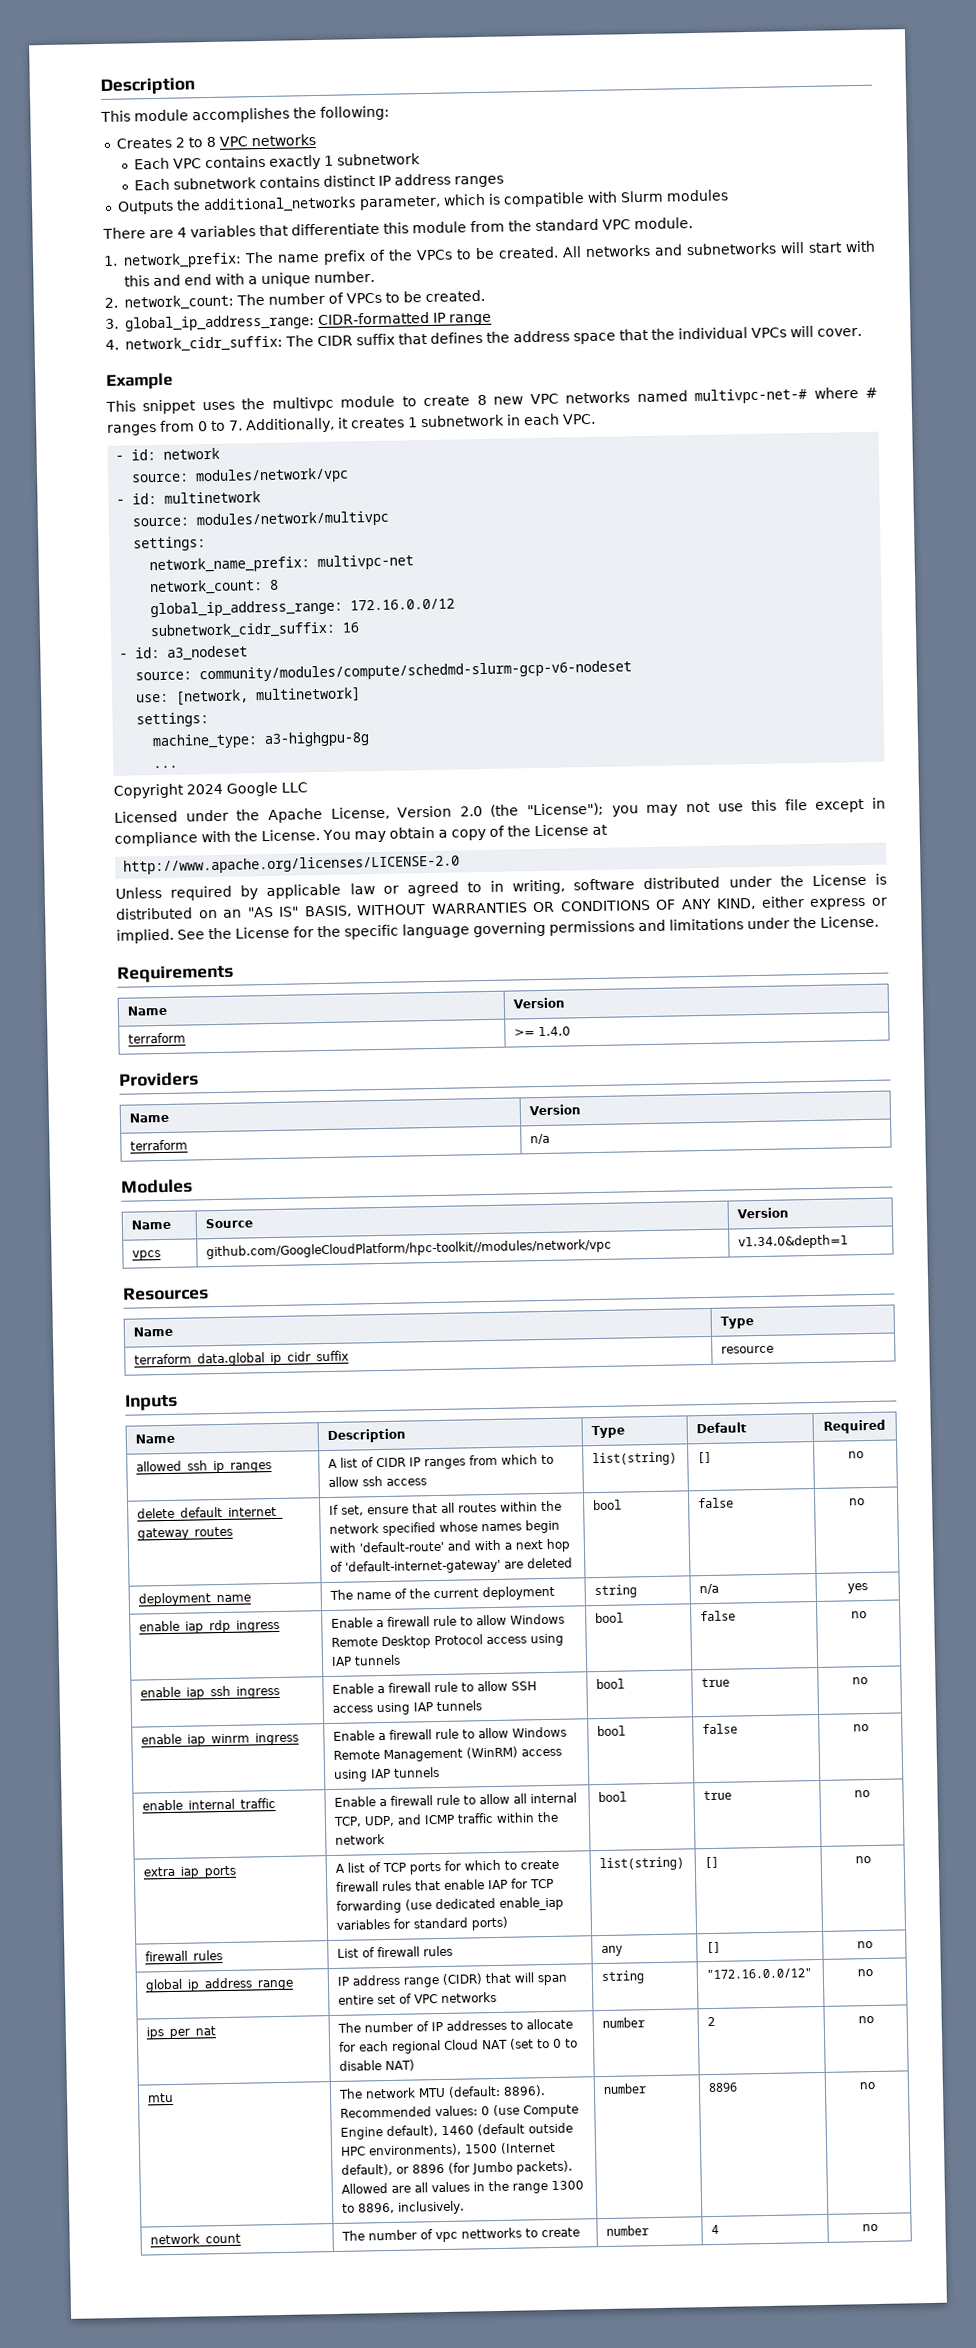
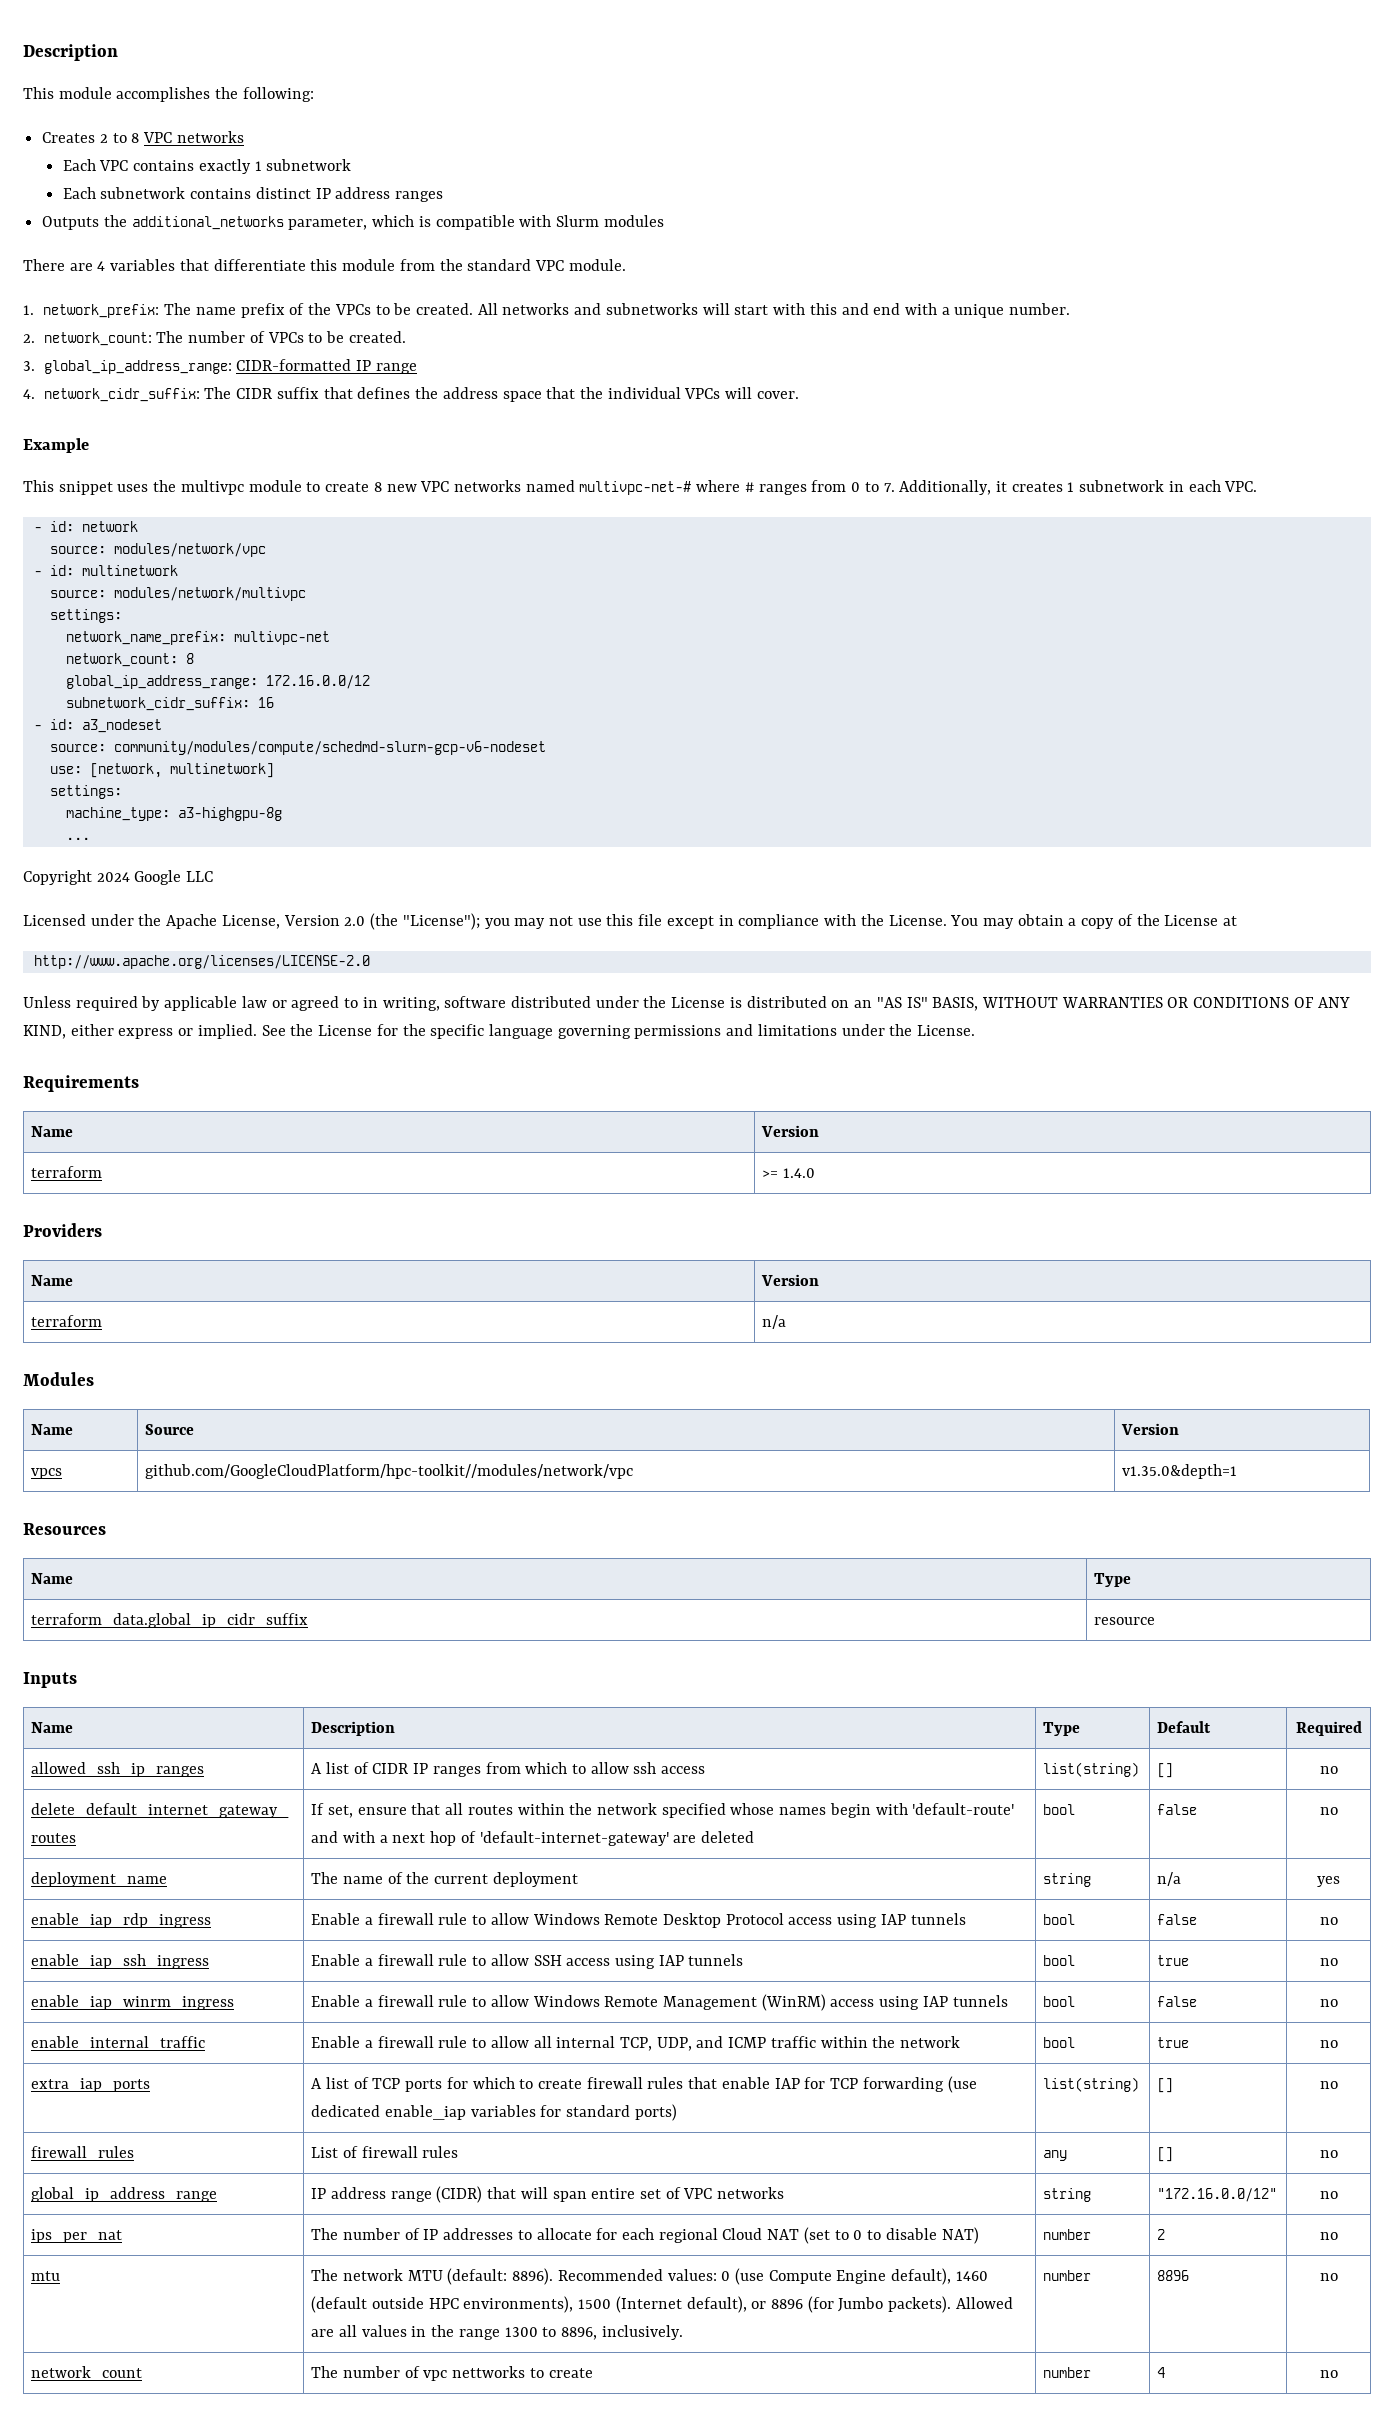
- vpcs | github.com/GoogleCloudPlatform/hpc-toolkit//modules/network/vpc | v1.34.0&depth=1
+ vpcs | github.com/GoogleCloudPlatform/hpc-toolkit//modules/network/vpc | v1.35.0&depth=1

